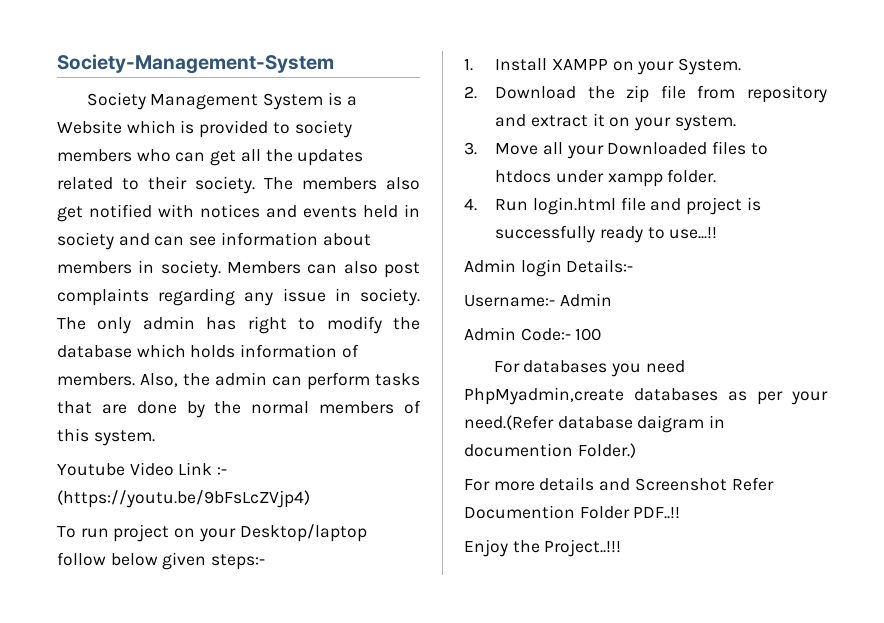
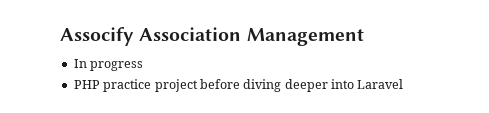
- Society-Management-System
- Society Management System is a Website which is provided to society members who can get all the updates related to their society. The members also get notified with notices and events held in society and can see information about members in society. Members can also post complaints regarding any issue in society. The only admin has right to modify the database which holds information of members. Also, the admin can perform tasks that are done by the normal members of this system.
- Youtube Video Link :- (https://youtu.be/9bFsLcZVjp4)
- To run project on your Desktop/laptop follow below given steps:-
- 1. Install XAMPP on your System.
- 2. Download the zip file from repository and extract it on your system.
- 3. Move all your Downloaded files to htdocs under xampp folder.
- 4. Run login.html file and project is successfully ready to use...!!
- Admin login Details:-
- Username:- Admin
- Admin Code:- 100
- For databases you need PhpMyadmin,create databases as per your need.(Refer database daigram in documention Folder.)
- For more details and Screenshot Refer Documention Folder PDF..!!
- Enjoy the Project..!!!
+ Assocify Association Management
+ In progress
+ PHP practice project before diving deeper into Laravel

